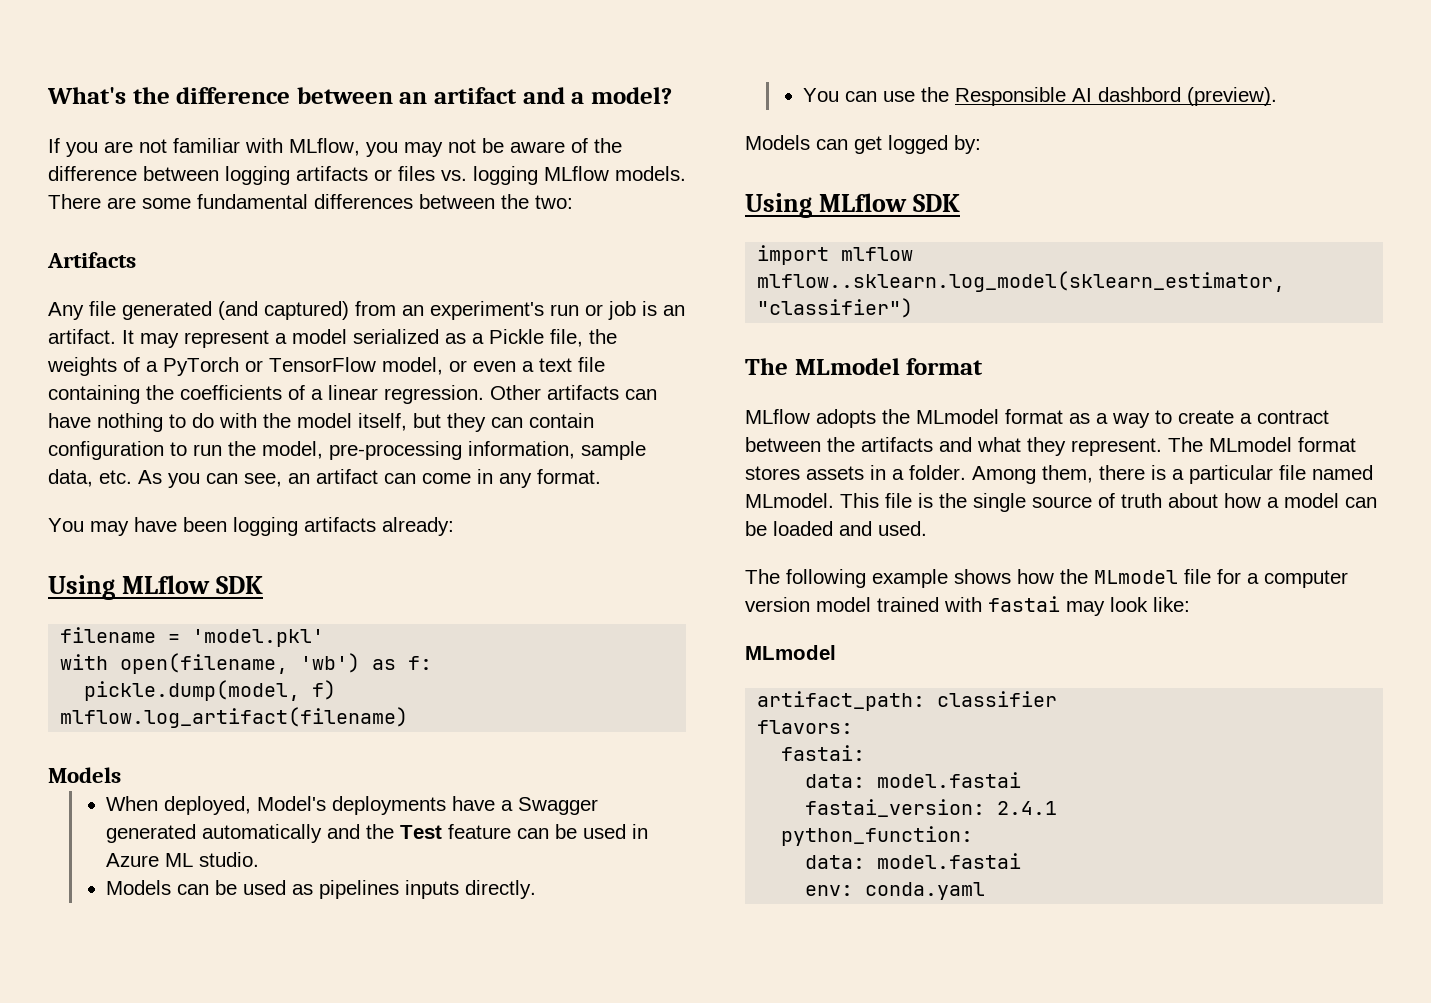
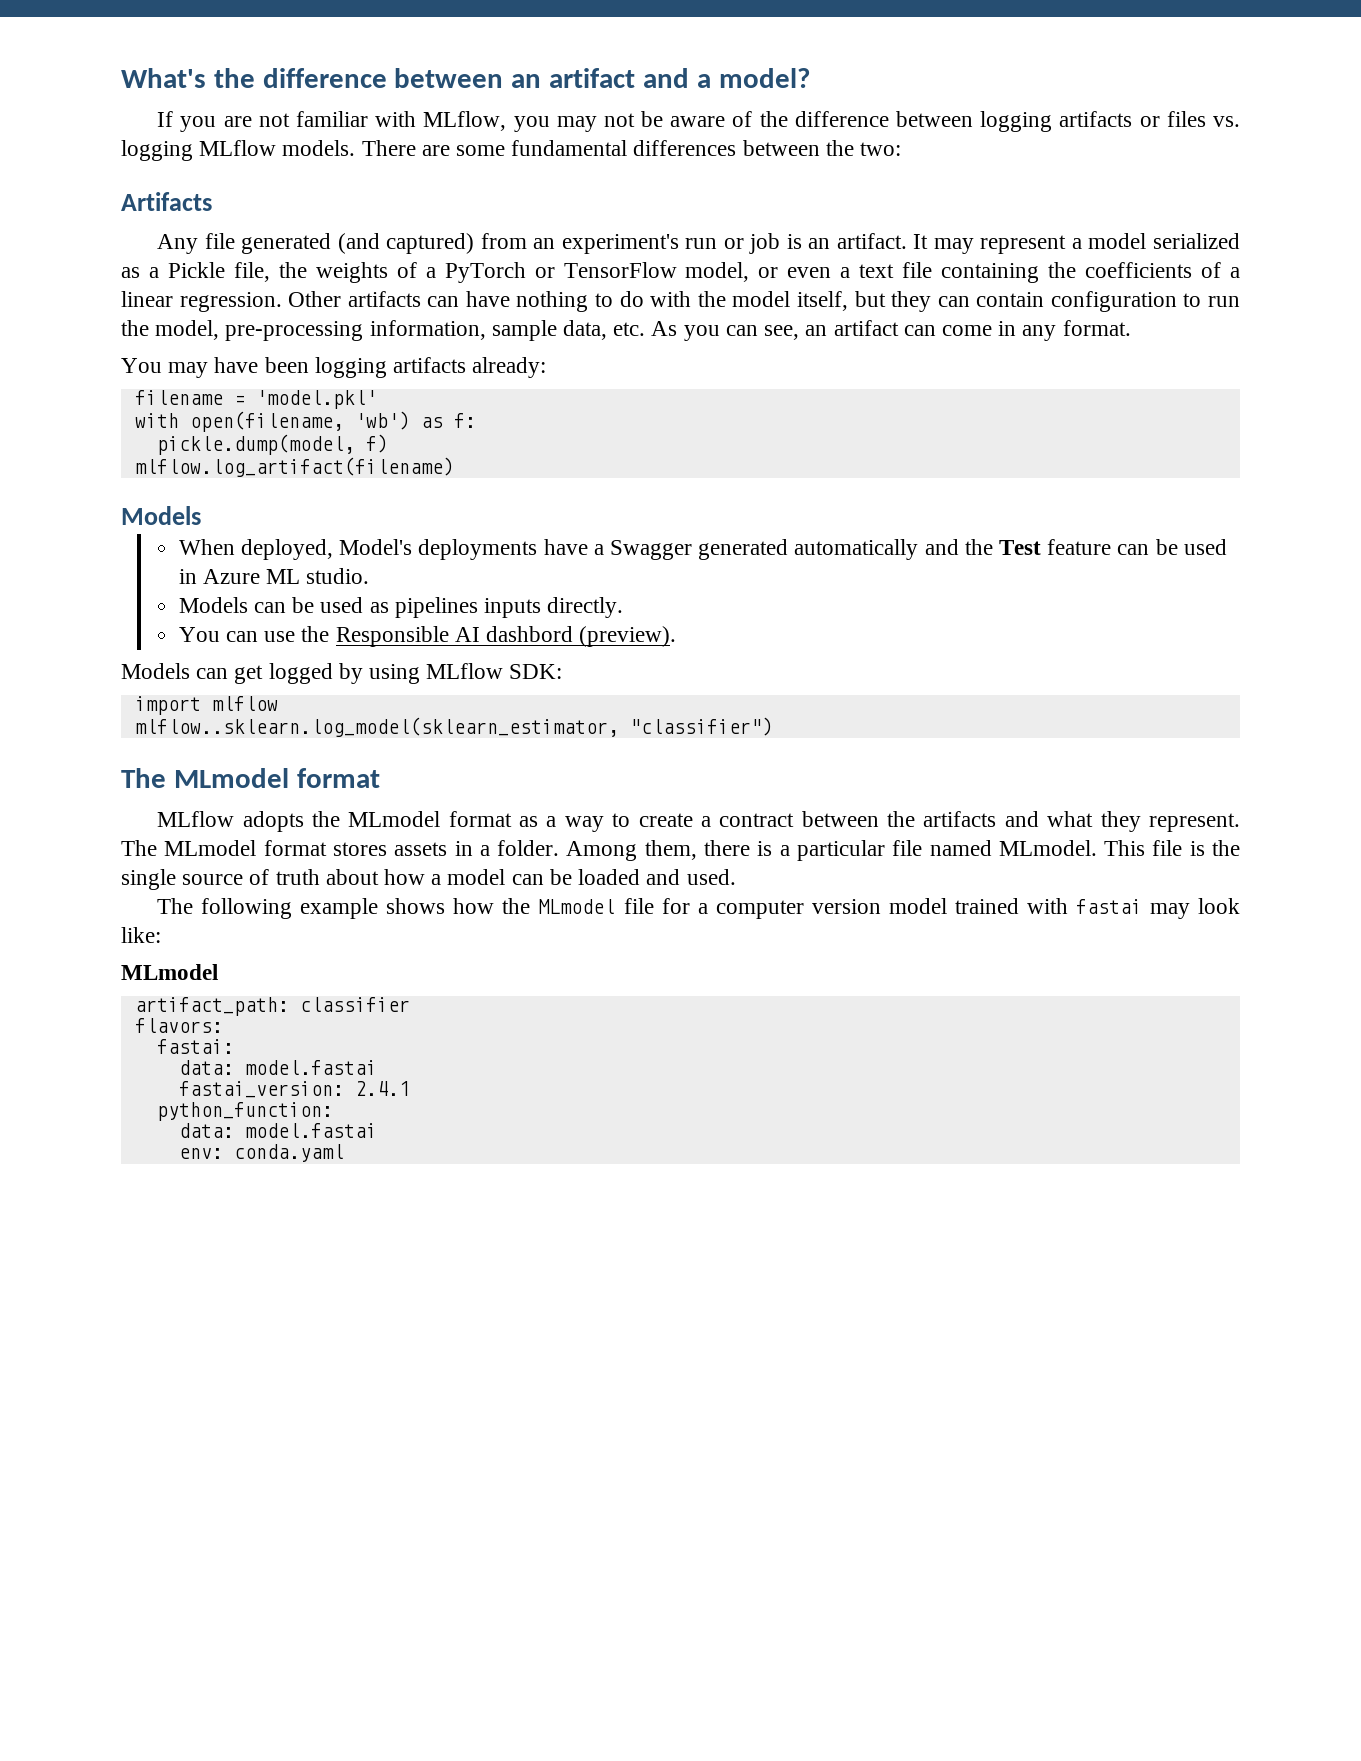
  You may have been logging artifacts already:
- Using MLflow SDK
- Models can get logged by:
- Using MLflow SDK
+ Models can get logged by using MLflow SDK:

